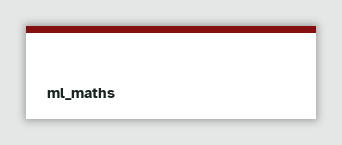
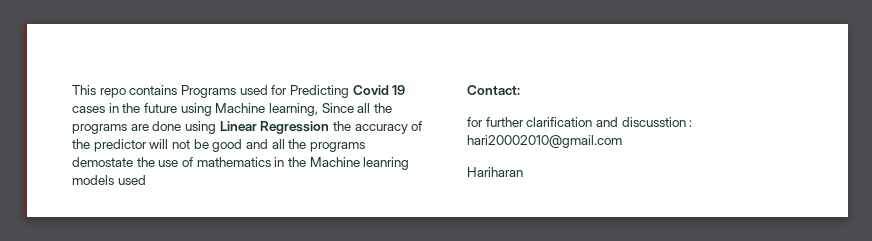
- ml_maths
+ This repo contains Programs used for Predicting Covid 19 cases in the future using Machine learning, Since all the programs are done using Linear Regression the accuracy of the predictor will not be good and all the programs demostate the use of mathematics in the Machine leanring models used
+ Contact:
+ for further clarification and discusstion : hari20002010@gmail.com
+ Hariharan

